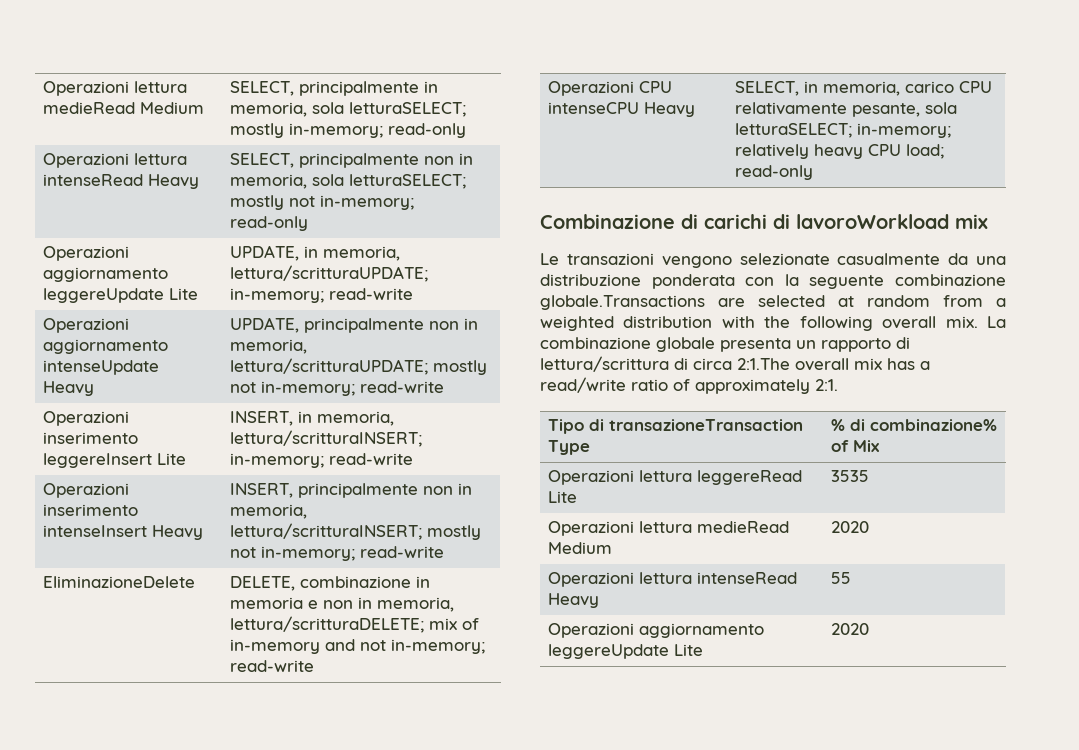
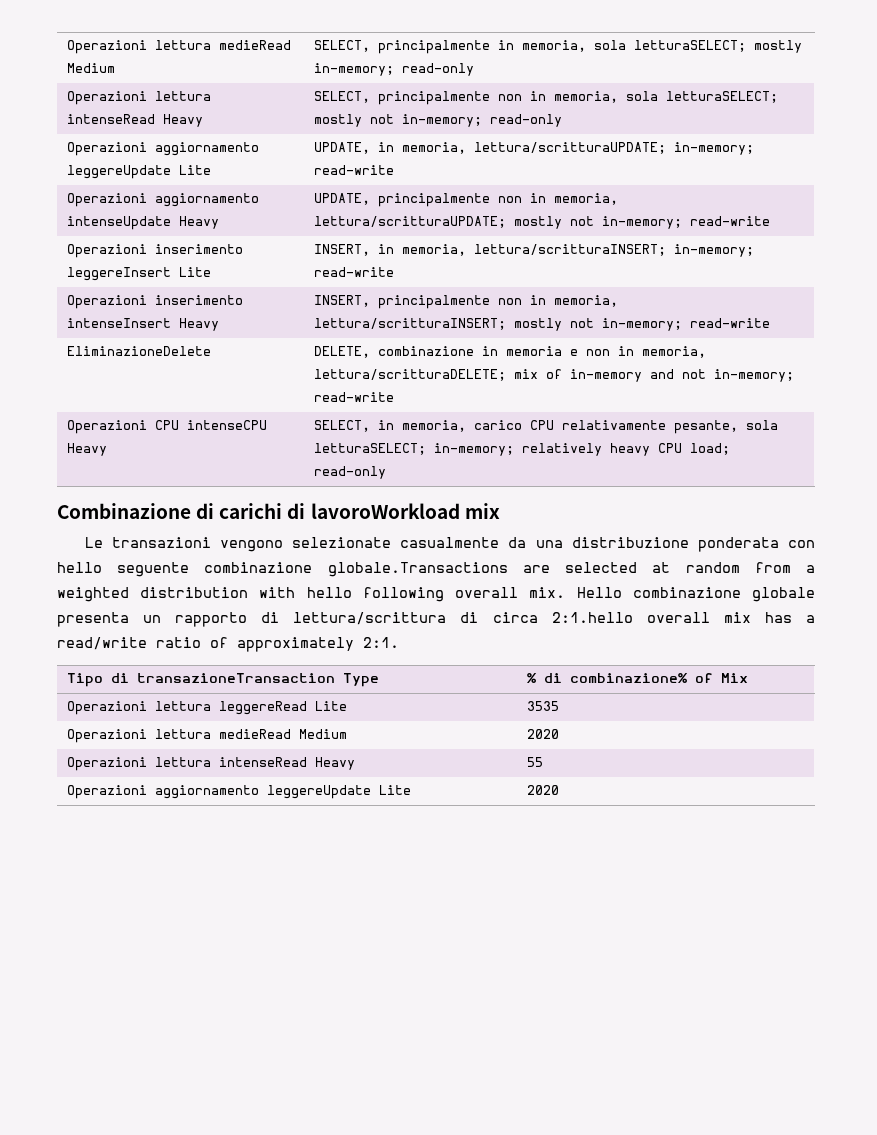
- Le transazioni vengono selezionate casualmente da una distribuzione ponderata con la seguente combinazione globale.Transactions are selected at random from a weighted distribution with the following overall mix.
+ Le transazioni vengono selezionate casualmente da una distribuzione ponderata con hello seguente combinazione globale.Transactions are selected at random from a weighted distribution with hello following overall mix.
- La combinazione globale presenta un rapporto di lettura/scrittura di circa 2:1.The overall mix has a read/write ratio of approximately 2:1.
+ Hello combinazione globale presenta un rapporto di lettura/scrittura di circa 2:1.hello overall mix has a read/write ratio of approximately 2:1.

